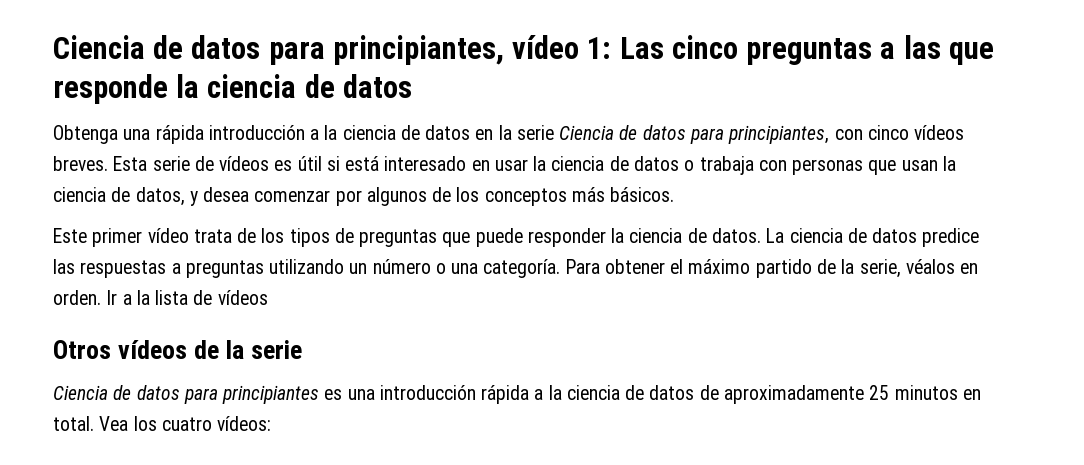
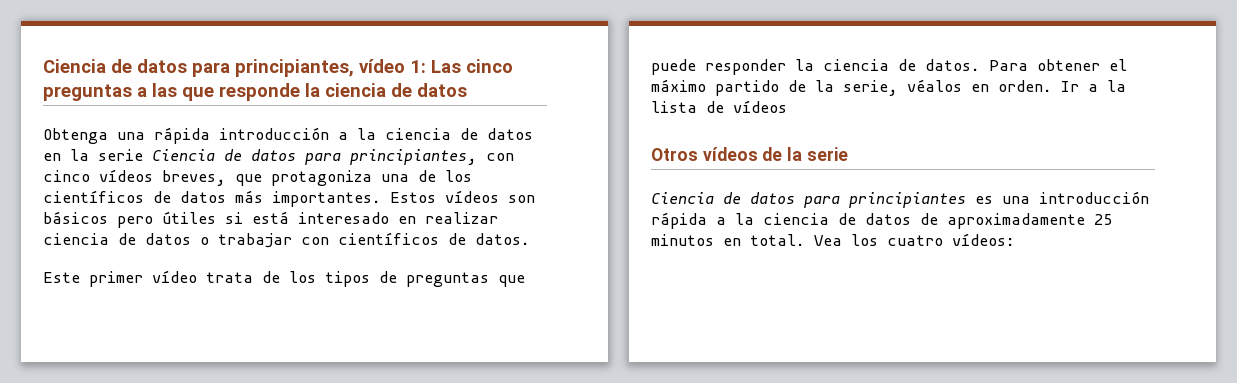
- Obtenga una rápida introducción a la ciencia de datos en la serie Ciencia de datos para principiantes, con cinco vídeos breves. Esta serie de vídeos es útil si está interesado en usar la ciencia de datos o trabaja con personas que usan la ciencia de datos, y desea comenzar por algunos de los conceptos más básicos.
+ Obtenga una rápida introducción a la ciencia de datos en la serie Ciencia de datos para principiantes, con cinco vídeos breves, que protagoniza una de los científicos de datos más importantes. Estos vídeos son básicos pero útiles si está interesado en realizar ciencia de datos o trabajar con científicos de datos.
- La ciencia de datos predice las respuestas a preguntas utilizando un número o una categoría.

